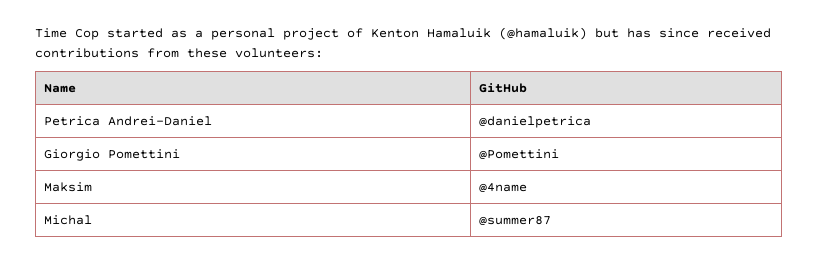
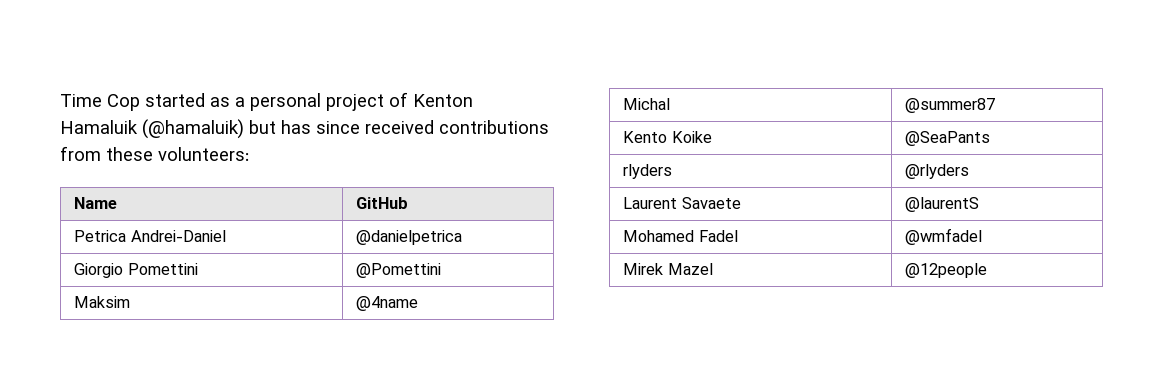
+ Kento Koike | @SeaPants
+ rlyders | @rlyders
+ Laurent Savaete | @laurentS
+ Mohamed Fadel | @wmfadel
+ Mirek Mazel | @12people

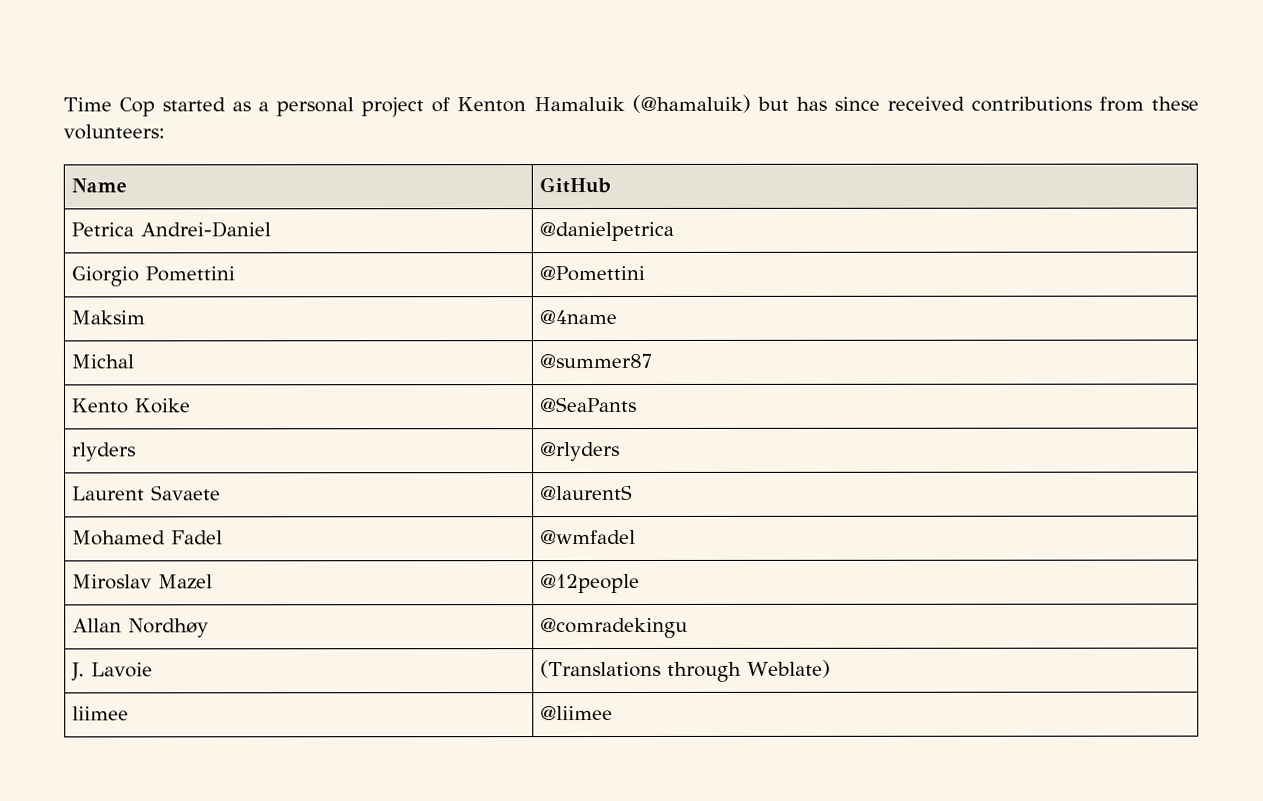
- Mirek Mazel | @12people
+ Miroslav Mazel | @12people
+ Allan Nordhøy | @comradekingu
+ J. Lavoie | (Translations through Weblate)
+ liimee | @liimee

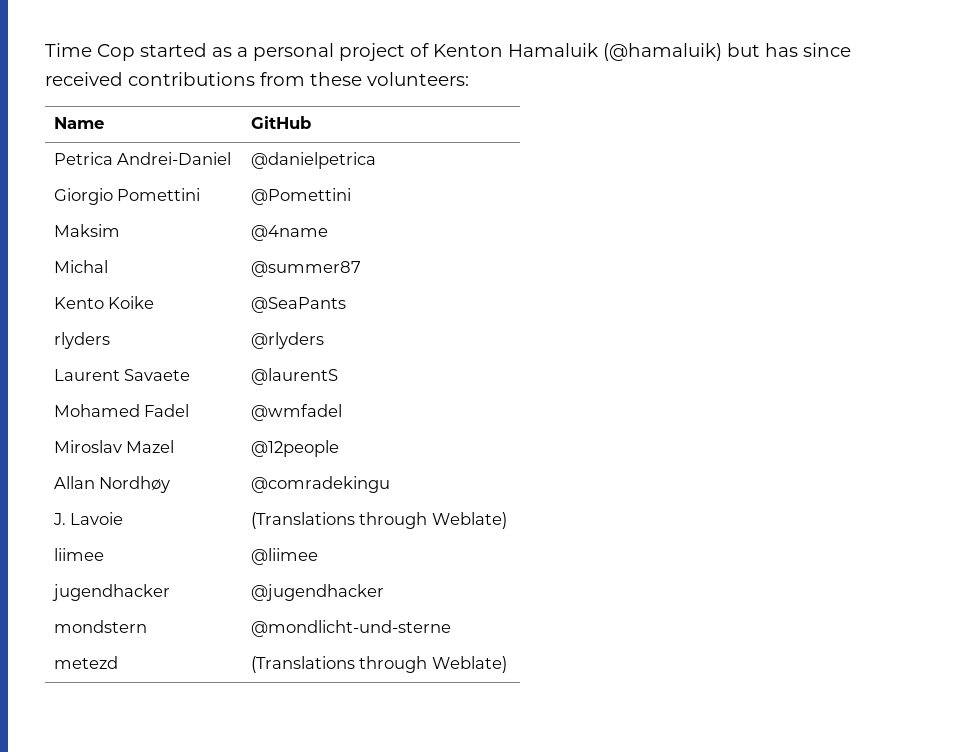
+ jugendhacker | @jugendhacker
+ mondstern | @mondlicht-und-sterne
+ metezd | (Translations through Weblate)

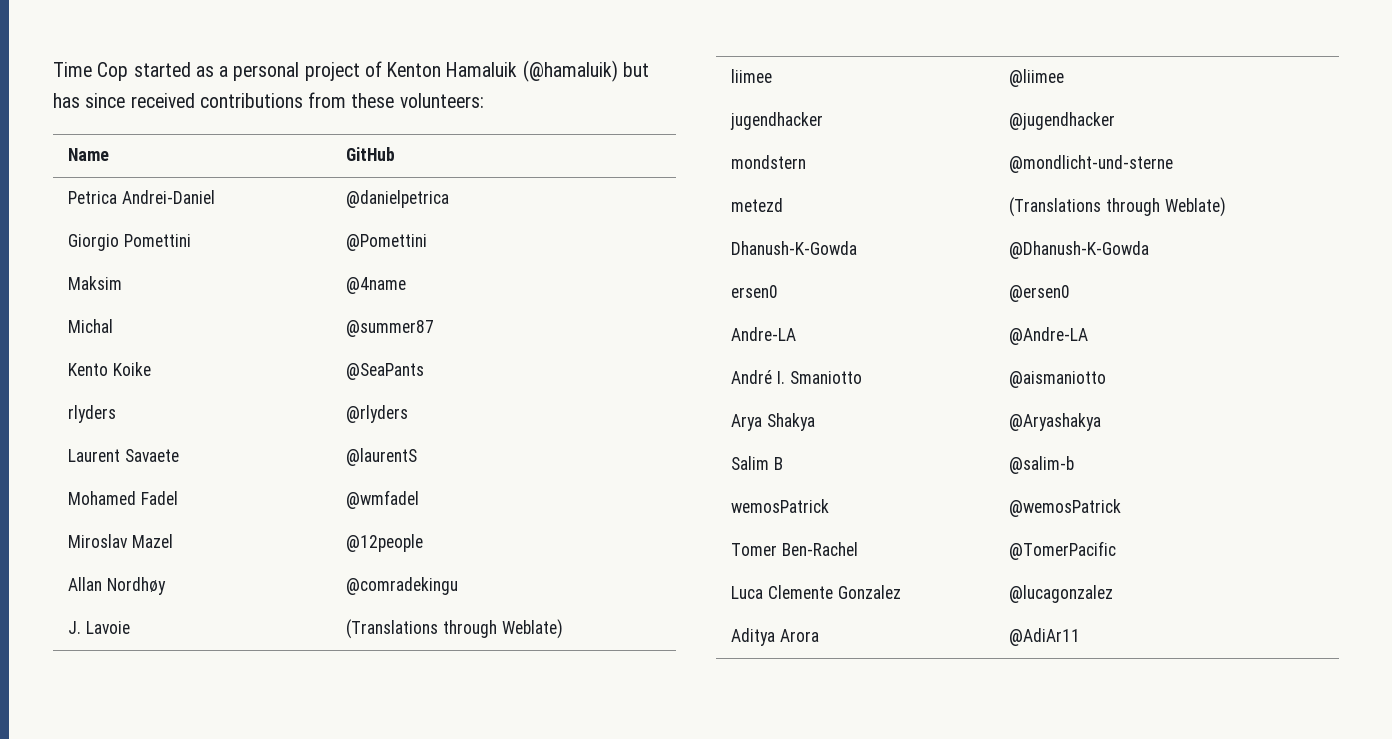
+ Dhanush-K-Gowda | @Dhanush-K-Gowda
+ ersen0 | @ersen0
+ Andre-LA | @Andre-LA
+ André I. Smaniotto | @aismaniotto
+ Arya Shakya | @Aryashakya
+ Salim B | @salim-b
+ wemosPatrick | @wemosPatrick
+ Tomer Ben-Rachel | @TomerPacific
+ Luca Clemente Gonzalez | @lucagonzalez
+ Aditya Arora | @AdiAr11

